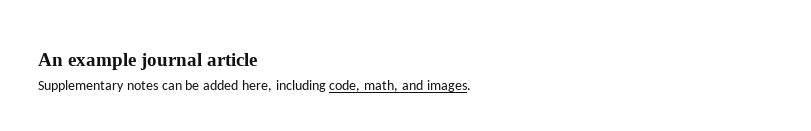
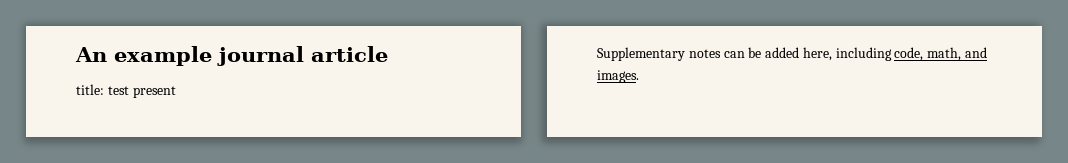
+ title: test present

